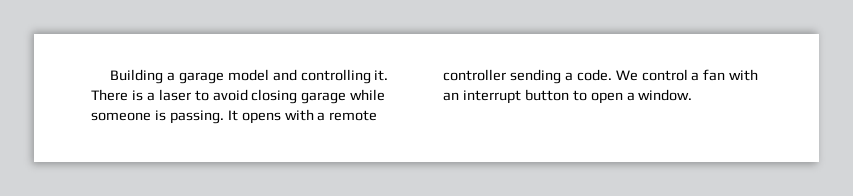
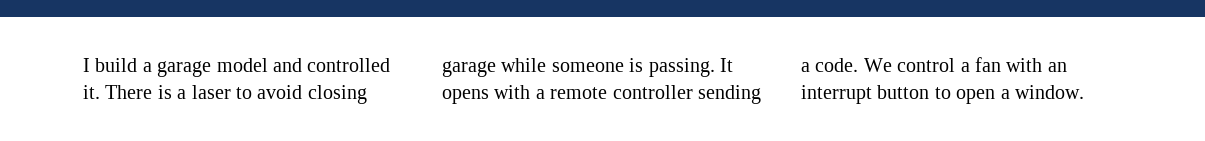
- Building a garage model and controlling it.
+ I build a garage model and controlled it.

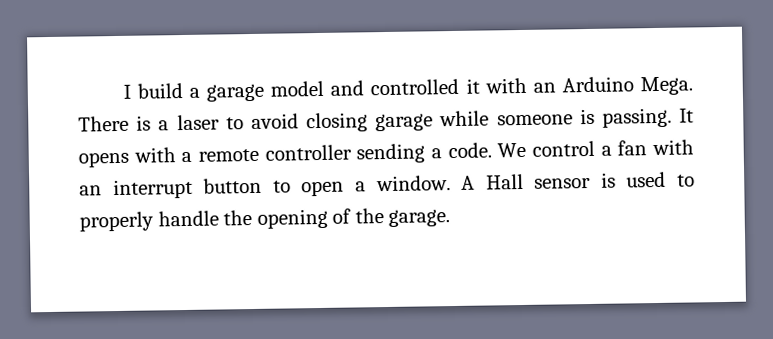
- I build a garage model and controlled it.
+ I build a garage model and controlled it with an Arduino Mega.
+ A Hall sensor is used to properly handle the opening of the garage.

